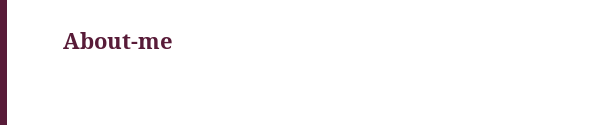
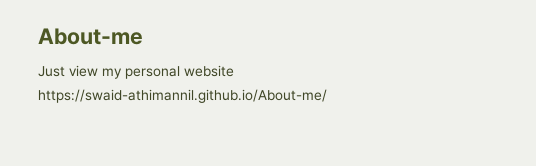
+ Just view my personal website https://swaid-athimannil.github.io/About-me/

